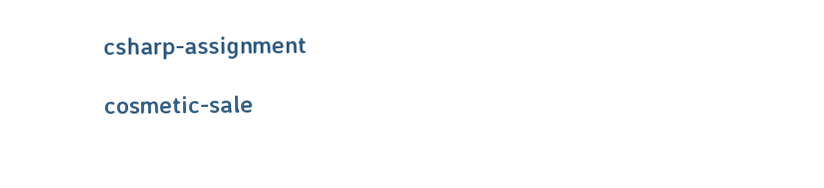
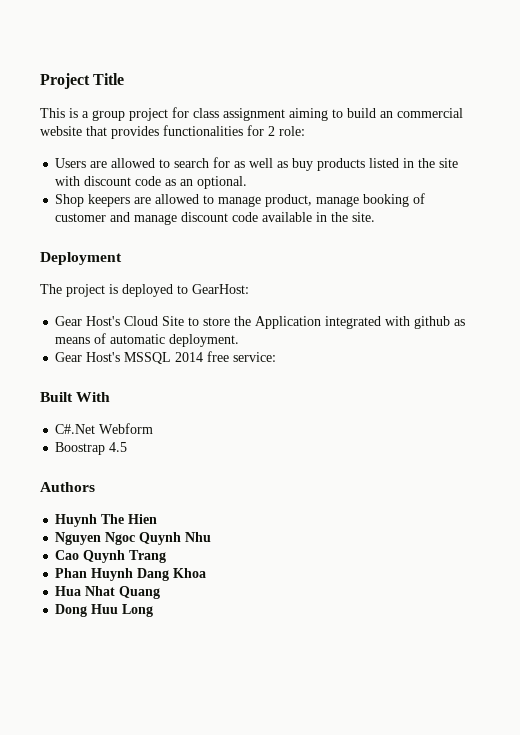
- csharp-assignment
- cosmetic-sale
+ Project Title
+ This is a group project for class assignment aiming to build an commercial website that provides functionalities for 2 role:
+ Users are allowed to search for as well as buy products listed in the site with discount code as an optional.
+ Shop keepers are allowed to manage product, manage booking of customer and manage discount code available in the site.
+ Deployment
+ The project is deployed to GearHost:
+ Gear Host's Cloud Site to store the Application integrated with github as means of automatic deployment.
+ Gear Host's MSSQL 2014 free service:
+ Built With
+ C#.Net Webform
+ Boostrap 4.5
+ Authors
+ Huynh The Hien
+ Nguyen Ngoc Quynh Nhu
+ Cao Quynh Trang
+ Phan Huynh Dang Khoa
+ Hua Nhat Quang
+ Dong Huu Long

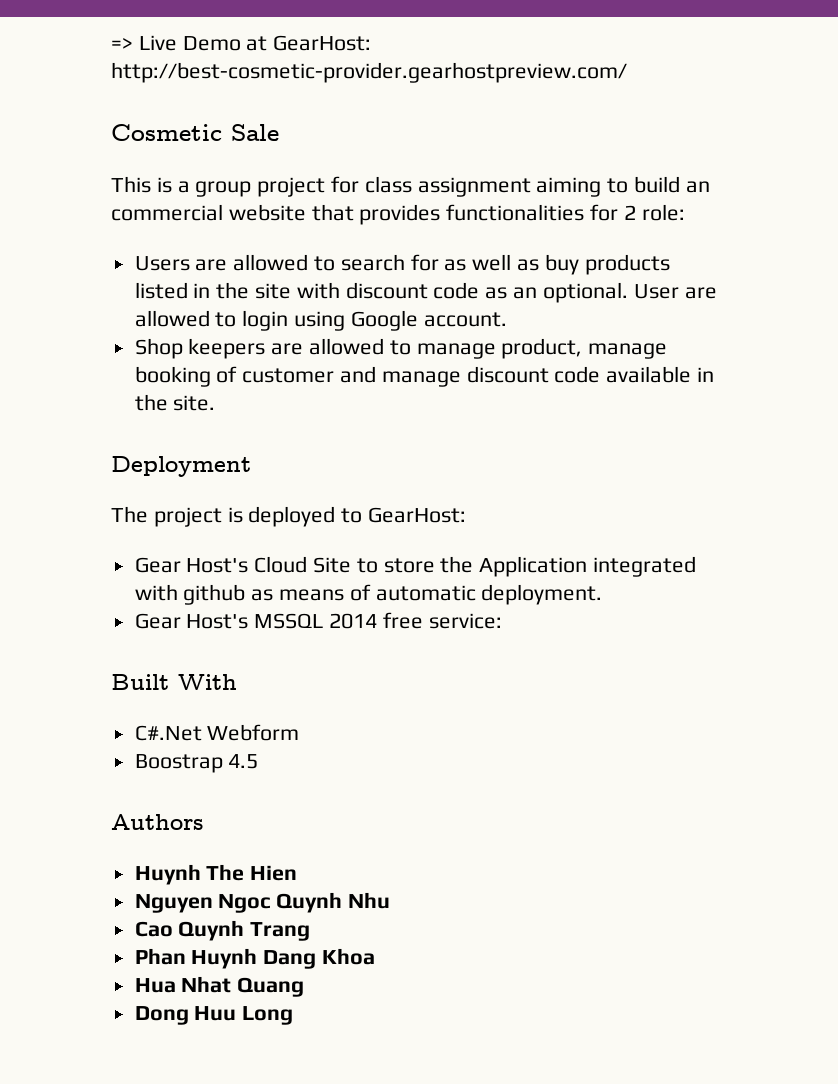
- Project Title
+ => Live Demo at GearHost: http://best-cosmetic-provider.gearhostpreview.com/
+ Cosmetic Sale
+ User are allowed to login using Google account.

